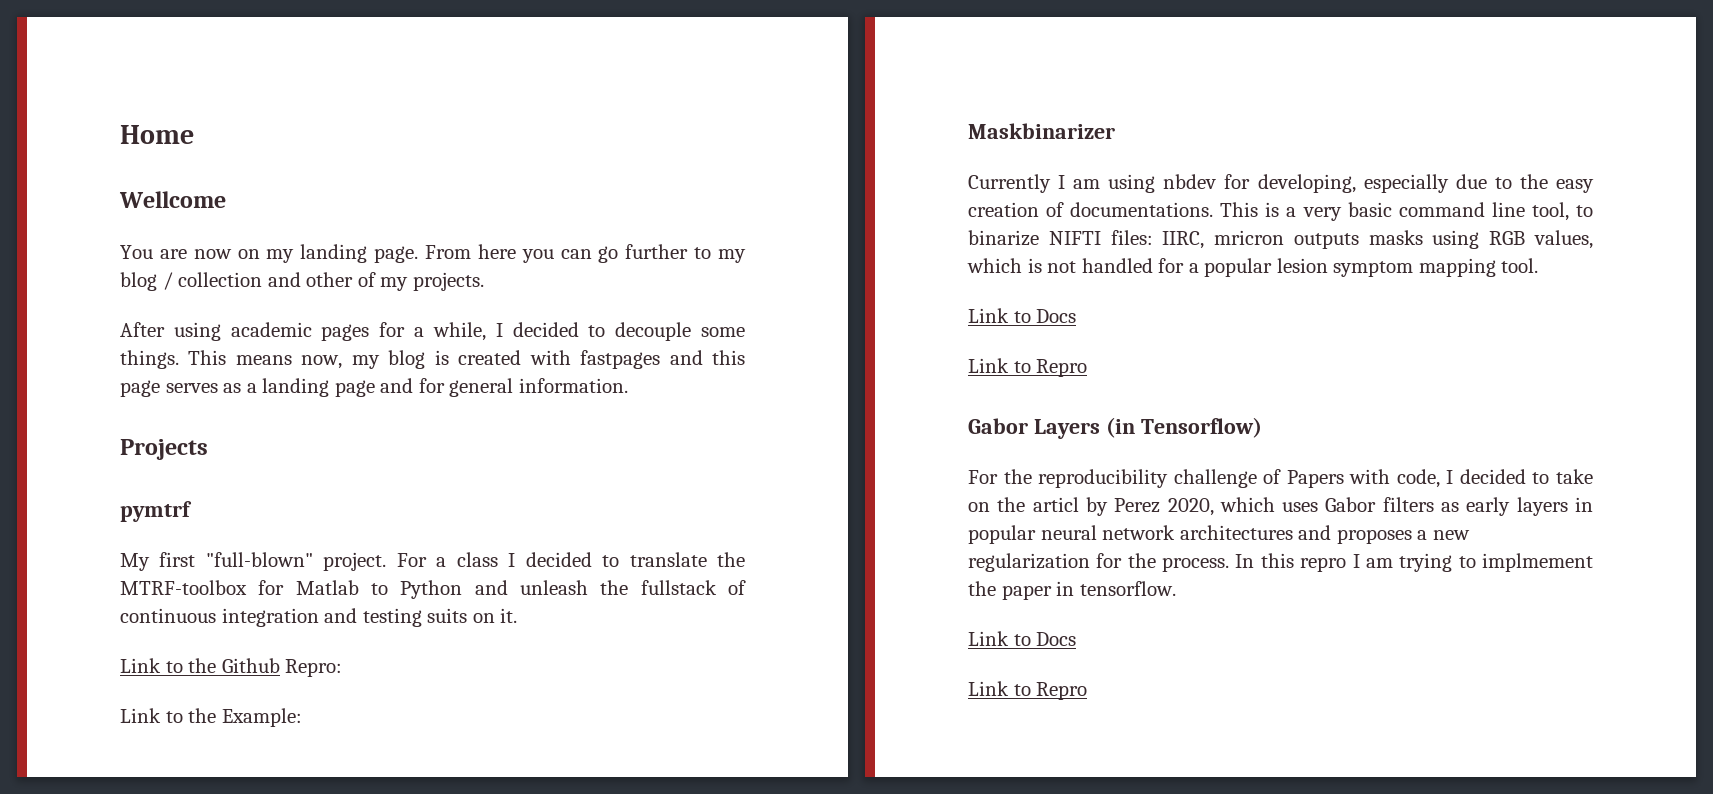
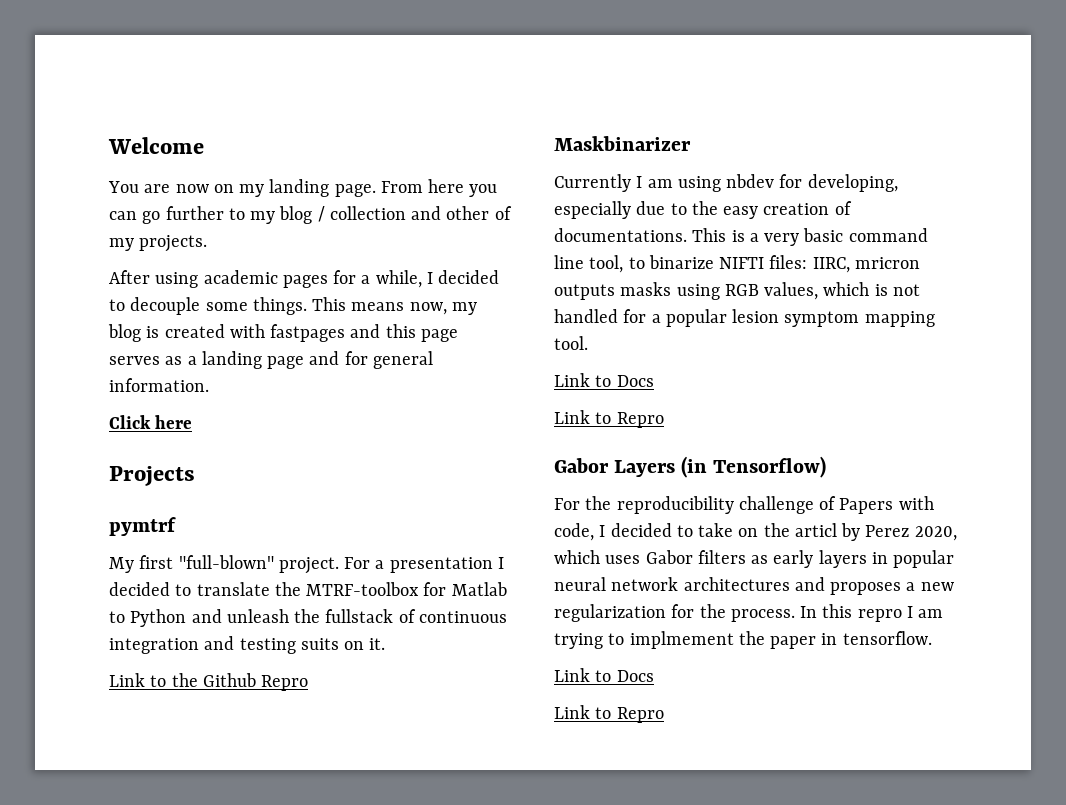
- Home
- Wellcome
+ Welcome
+ Click here
- For a class I decided to translate the MTRF-toolbox for Matlab to Python and unleash the fullstack of continuous integration and testing suits on it.
+ For a presentation I decided to translate the MTRF-toolbox for Matlab to Python and unleash the fullstack of continuous integration and testing suits on it.
- Link to the Github Repro:
- Link to the Example:
+ Link to the Github Repro

